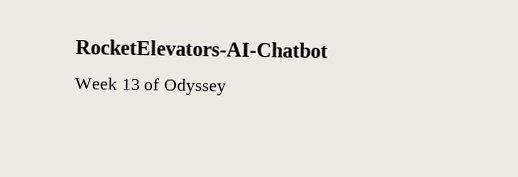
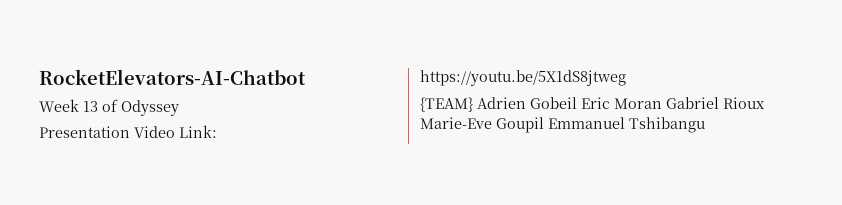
+ Presentation Video Link: https://youtu.be/5X1dS8jtweg
+ {TEAM} Adrien Gobeil Eric Moran Gabriel Rioux Marie-Eve Goupil Emmanuel Tshibangu

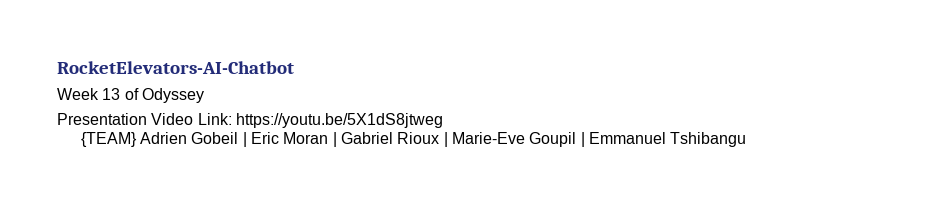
- {TEAM} Adrien Gobeil Eric Moran Gabriel Rioux Marie-Eve Goupil Emmanuel Tshibangu
+ {TEAM} Adrien Gobeil | Eric Moran | Gabriel Rioux | Marie-Eve Goupil | Emmanuel Tshibangu

